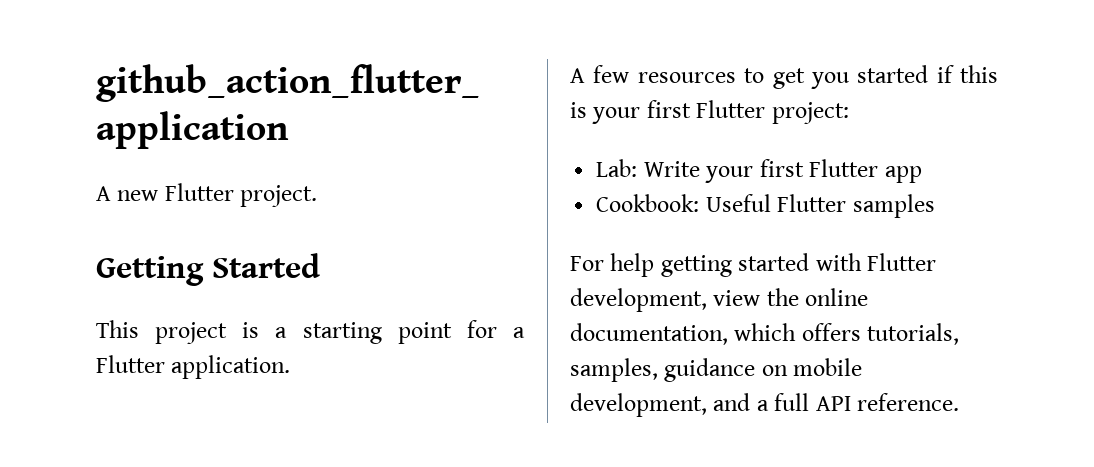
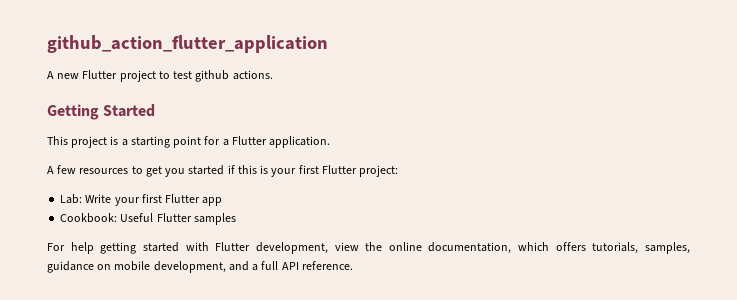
- A new Flutter project.
+ A new Flutter project to test github actions.

